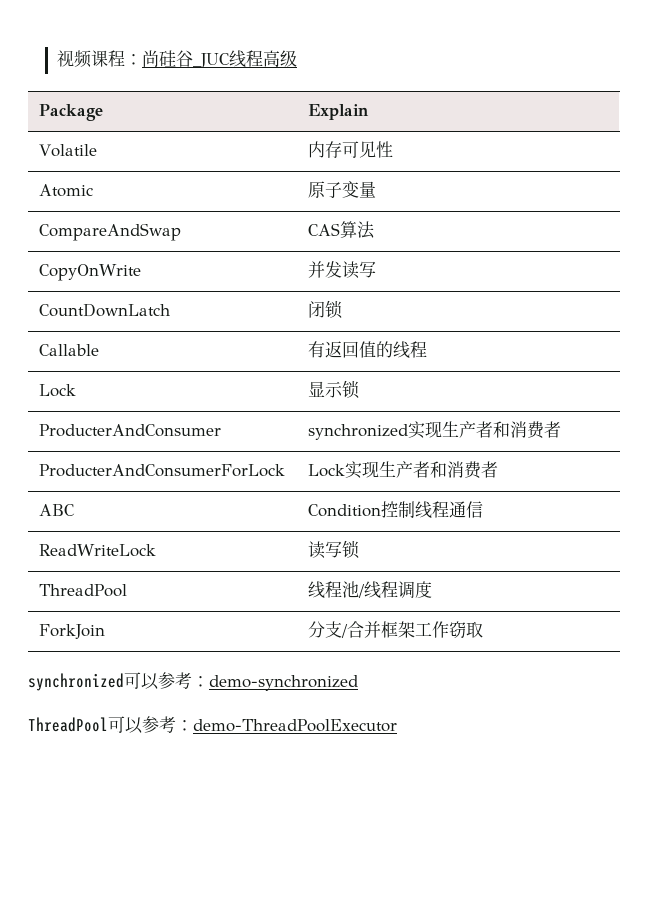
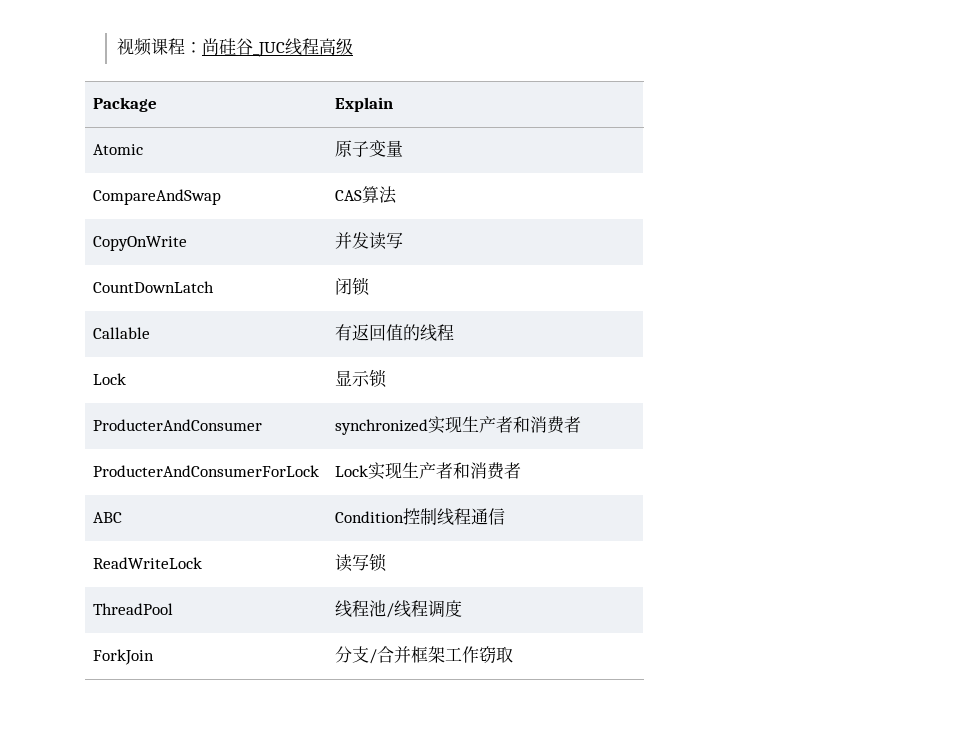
- Volatile | 内存可见性
- synchronized可以参考：demo-synchronized
- ThreadPool可以参考：demo-ThreadPoolExecutor

